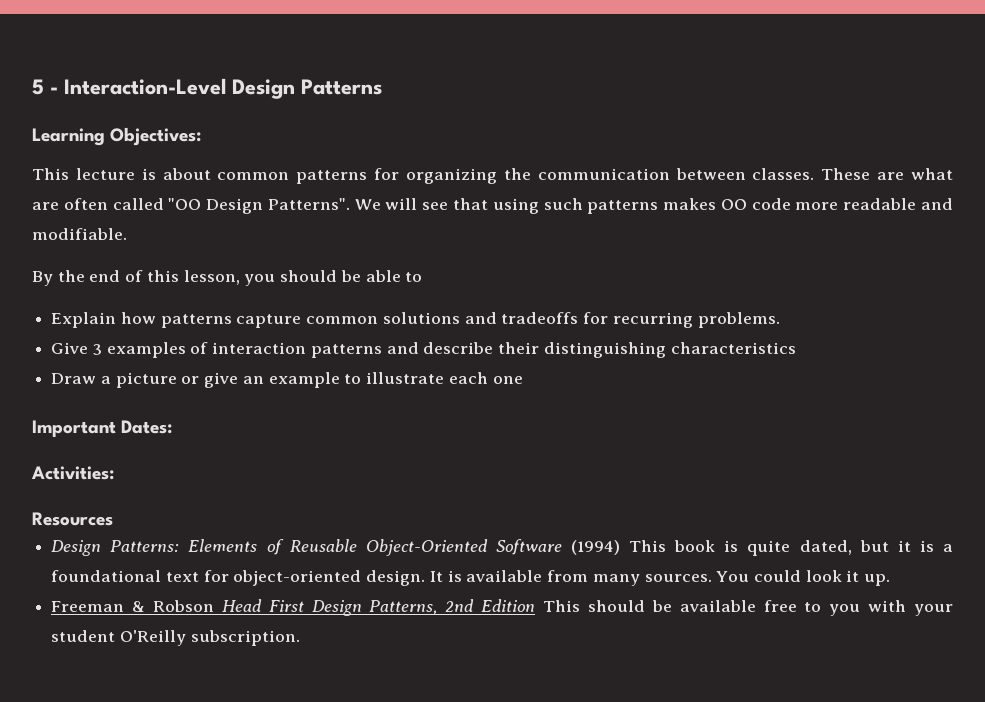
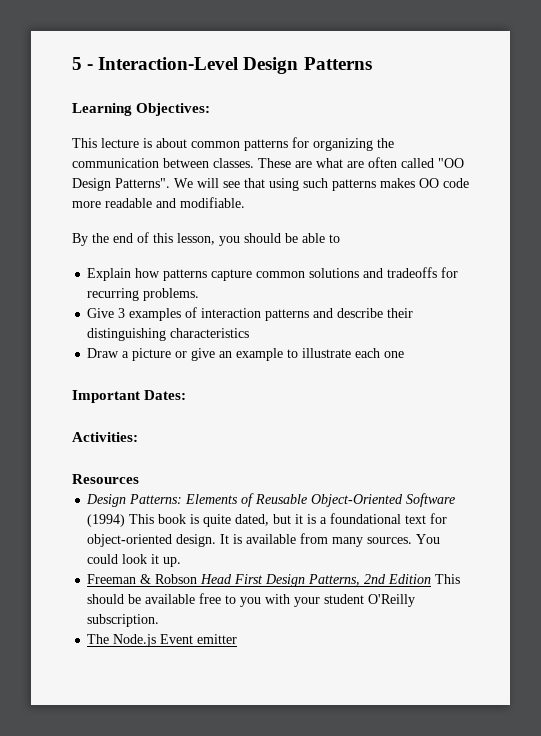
+ The Node.js Event emitter

